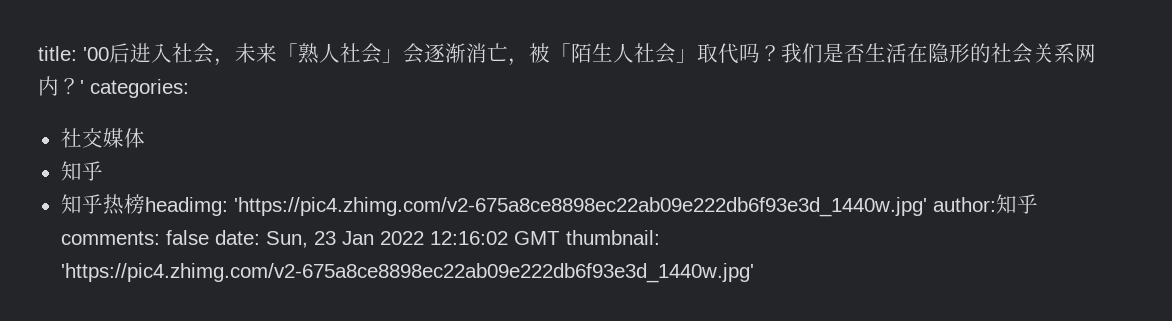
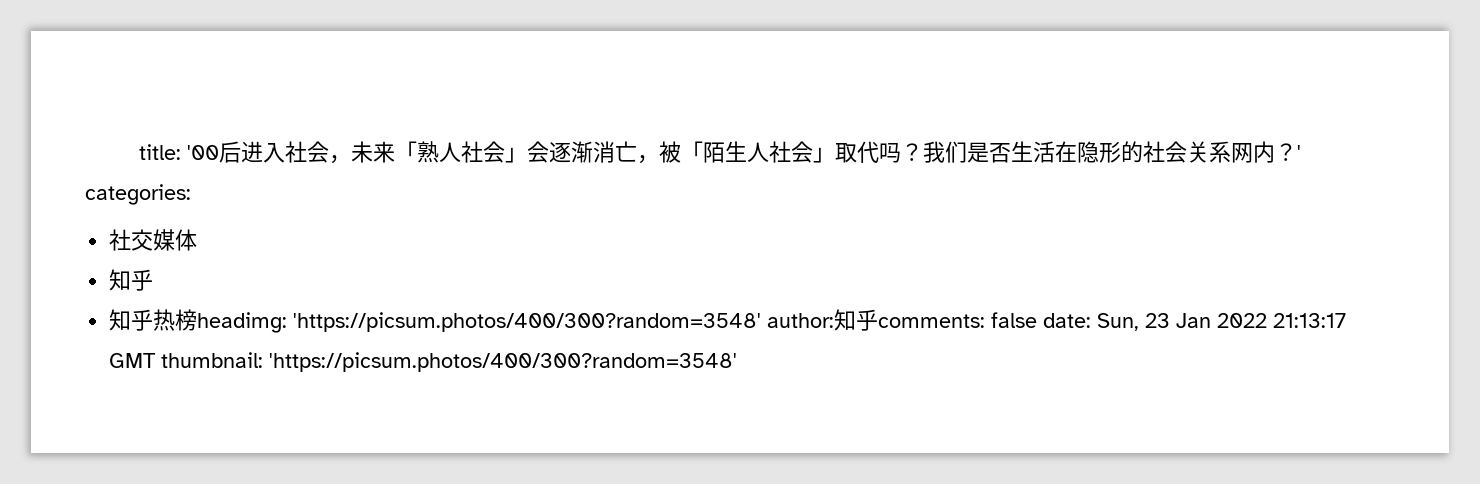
- 知乎热榜headimg: 'https://pic4.zhimg.com/v2-675a8ce8898ec22ab09e222db6f93e3d_1440w.jpg' author:知乎comments: false date: Sun, 23 Jan 2022 12:16:02 GMT thumbnail: 'https://pic4.zhimg.com/v2-675a8ce8898ec22ab09e222db6f93e3d_1440w.jpg'
+ 知乎热榜headimg: 'https://picsum.photos/400/300?random=3548' author:知乎comments: false date: Sun, 23 Jan 2022 21:13:17 GMT thumbnail: 'https://picsum.photos/400/300?random=3548'

